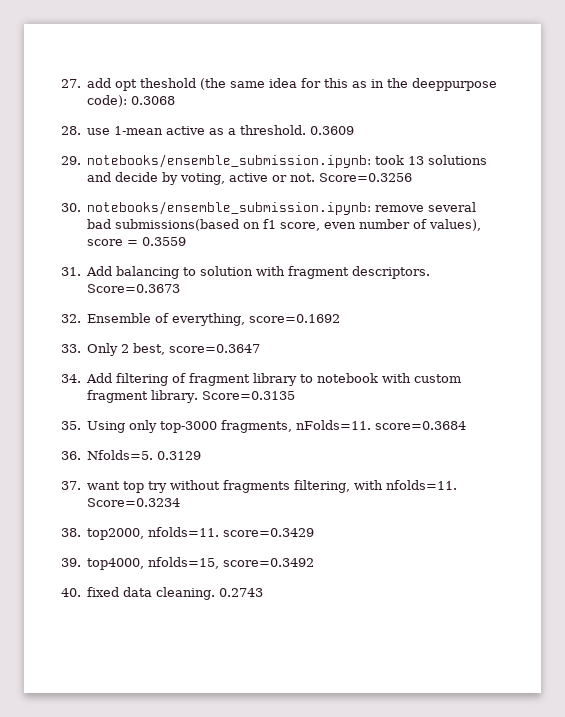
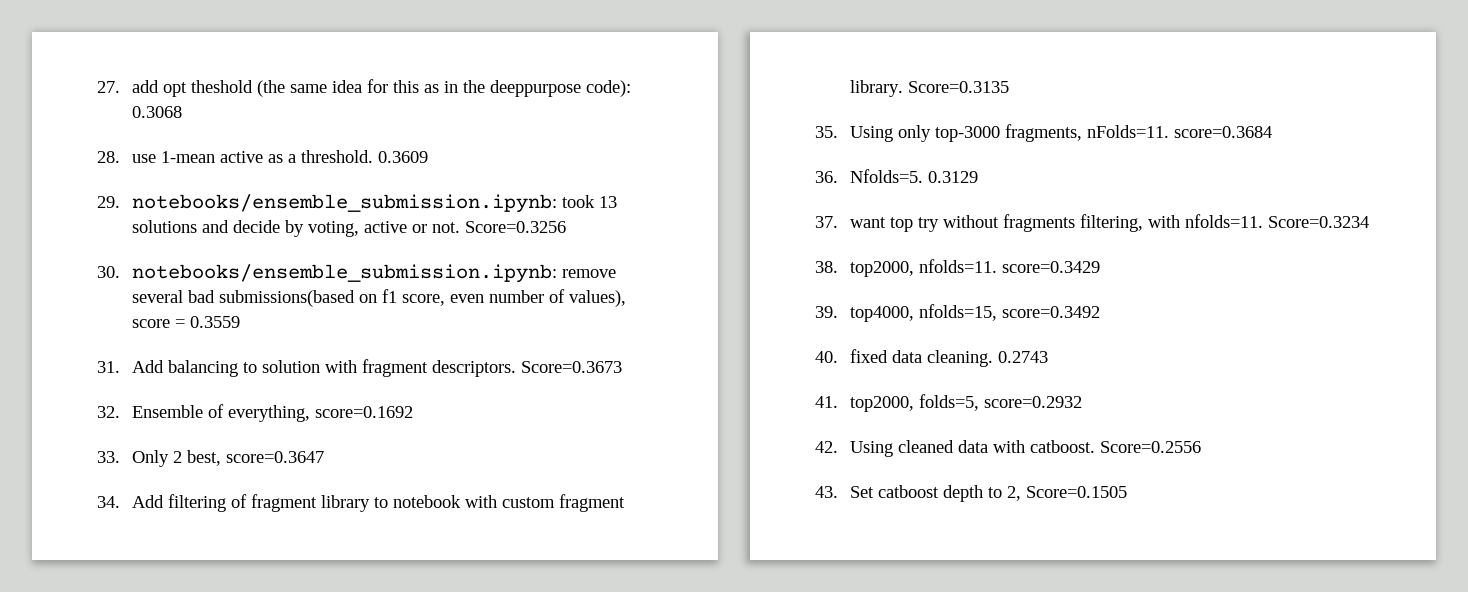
+ 41. top2000, folds=5, score=0.2932
+ 42. Using cleaned data with catboost. Score=0.2556
+ 43. Set catboost depth to 2, Score=0.1505

